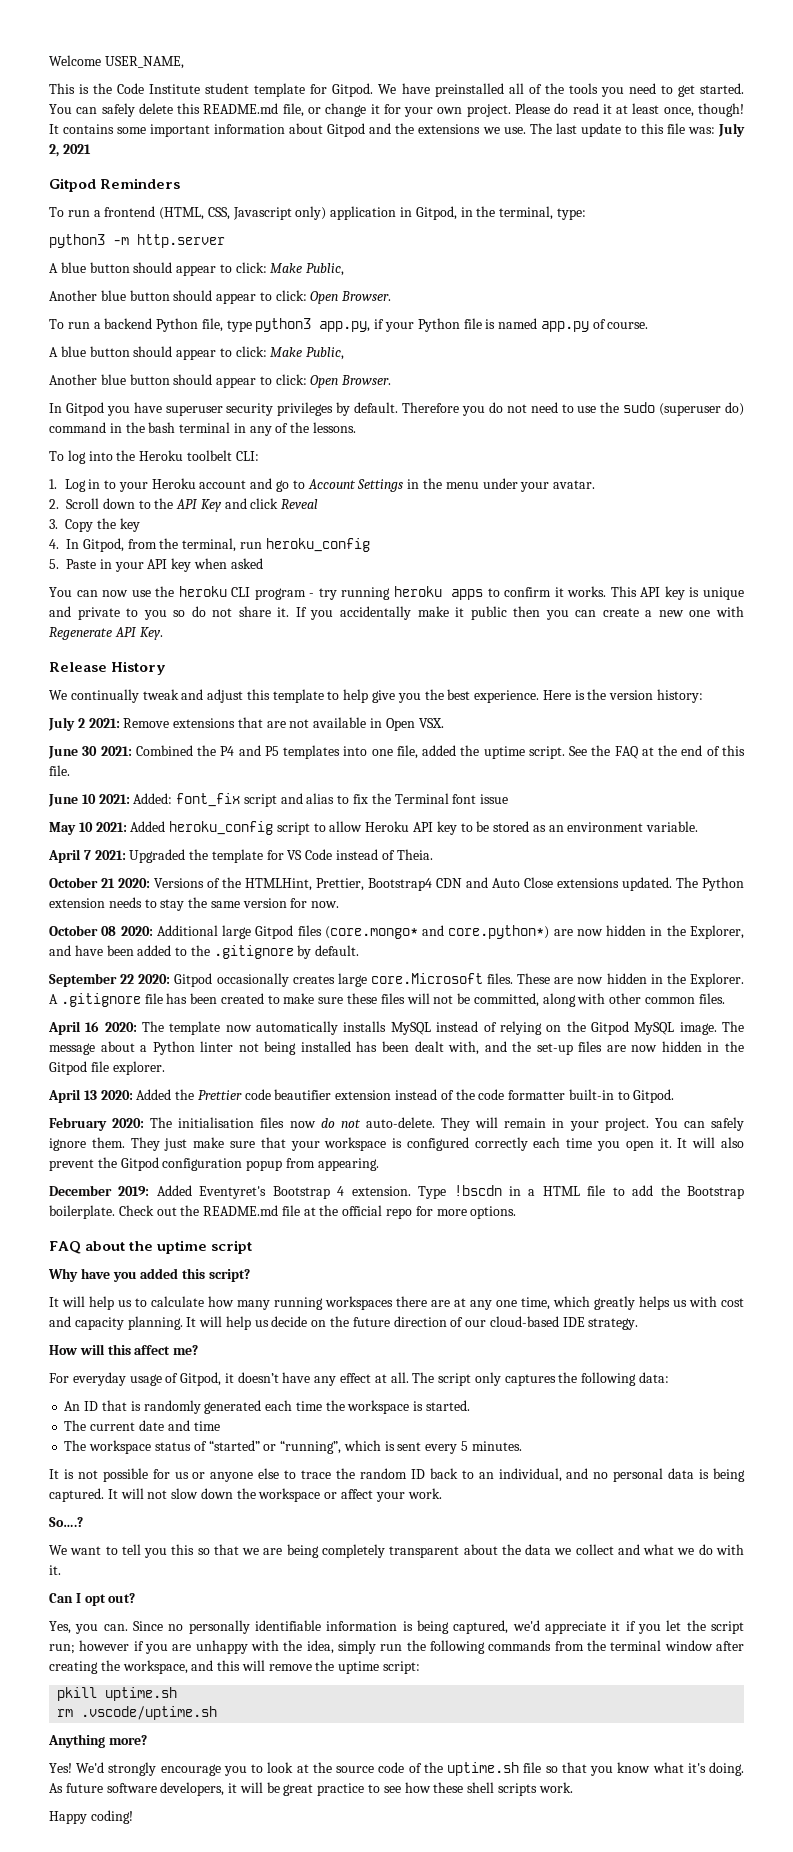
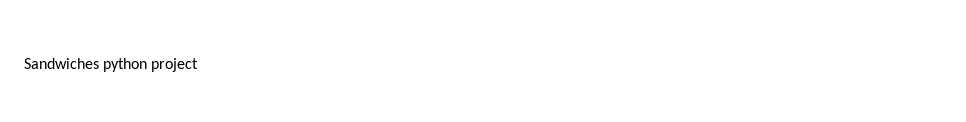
- Welcome USER_NAME,
- This is the Code Institute student template for Gitpod. We have preinstalled all of the tools you need to get started. You can safely delete this README.md file, or change it for your own project. Please do read it at least once, though! It contains some important information about Gitpod and the extensions we use. The last update to this file was: July 2, 2021
- Gitpod Reminders
- To run a frontend (HTML, CSS, Javascript only) application in Gitpod, in the terminal, type:
- python3 -m http.server
- A blue button should appear to click: Make Public,
- Another blue button should appear to click: Open Browser.
- To run a backend Python file, type python3 app.py, if your Python file is named app.py of course.
- A blue button should appear to click: Make Public,
- Another blue button should appear to click: Open Browser.
- In Gitpod you have superuser security privileges by default. Therefore you do not need to use the sudo (superuser do) command in the bash terminal in any of the lessons.
- To log into the Heroku toolbelt CLI:
- 1. Log in to your Heroku account and go to Account Settings in the menu under your avatar.
- 2. Scroll down to the API Key and click Reveal
- 3. Copy the key
- 4. In Gitpod, from the terminal, run heroku_config
- 5. Paste in your API key when asked
- You can now use the heroku CLI program - try running heroku apps to confirm it works. This API key is unique and private to you so do not share it. If you accidentally make it public then you can create a new one with Regenerate API Key.
- Release History
- We continually tweak and adjust this template to help give you the best experience. Here is the version history:
- July 2 2021: Remove extensions that are not available in Open VSX.
- June 30 2021: Combined the P4 and P5 templates into one file, added the uptime script. See the FAQ at the end of this file.
- June 10 2021: Added: font_fix script and alias to fix the Terminal font issue
- May 10 2021: Added heroku_config script to allow Heroku API key to be stored as an environment variable.
- April 7 2021: Upgraded the template for VS Code instead of Theia.
- October 21 2020: Versions of the HTMLHint, Prettier, Bootstrap4 CDN and Auto Close extensions updated. The Python extension needs to stay the same version for now.
- October 08 2020: Additional large Gitpod files (core.mongo* and core.python*) are now hidden in the Explorer, and have been added to the .gitignore by default.
- September 22 2020: Gitpod occasionally creates large core.Microsoft files. These are now hidden in the Explorer. A .gitignore file has been created to make sure these files will not be committed, along with other common files.
- April 16 2020: The template now automatically installs MySQL instead of relying on the Gitpod MySQL image. The message about a Python linter not being installed has been dealt with, and the set-up files are now hidden in the Gitpod file explorer.
- April 13 2020: Added the Prettier code beautifier extension instead of the code formatter built-in to Gitpod.
- February 2020: The initialisation files now do not auto-delete. They will remain in your project. You can safely ignore them. They just make sure that your workspace is configured correctly each time you open it. It will also prevent the Gitpod configuration popup from appearing.
- December 2019: Added Eventyret's Bootstrap 4 extension. Type !bscdn in a HTML file to add the Bootstrap boilerplate. Check out the README.md file at the official repo for more options.
- FAQ about the uptime script
- Why have you added this script?
- It will help us to calculate how many running workspaces there are at any one time, which greatly helps us with cost and capacity planning. It will help us decide on the future direction of our cloud-based IDE strategy.
- How will this affect me?
- For everyday usage of Gitpod, it doesn’t have any effect at all. The script only captures the following data:
- An ID that is randomly generated each time the workspace is started.
- The current date and time
- The workspace status of “started” or “running”, which is sent every 5 minutes.
- It is not possible for us or anyone else to trace the random ID back to an individual, and no personal data is being captured. It will not slow down the workspace or affect your work.
- So….?
- We want to tell you this so that we are being completely transparent about the data we collect and what we do with it.
- Can I opt out?
- Yes, you can. Since no personally identifiable information is being captured, we'd appreciate it if you let the script run; however if you are unhappy with the idea, simply run the following commands from the terminal window after creating the workspace, and this will remove the uptime script:
- pkill uptime.sh
- rm .vscode/uptime.sh
- Anything more?
- Yes! We'd strongly encourage you to look at the source code of the uptime.sh file so that you know what it's doing. As future software developers, it will be great practice to see how these shell scripts work.
- Happy coding!
+ Sandwiches python project

